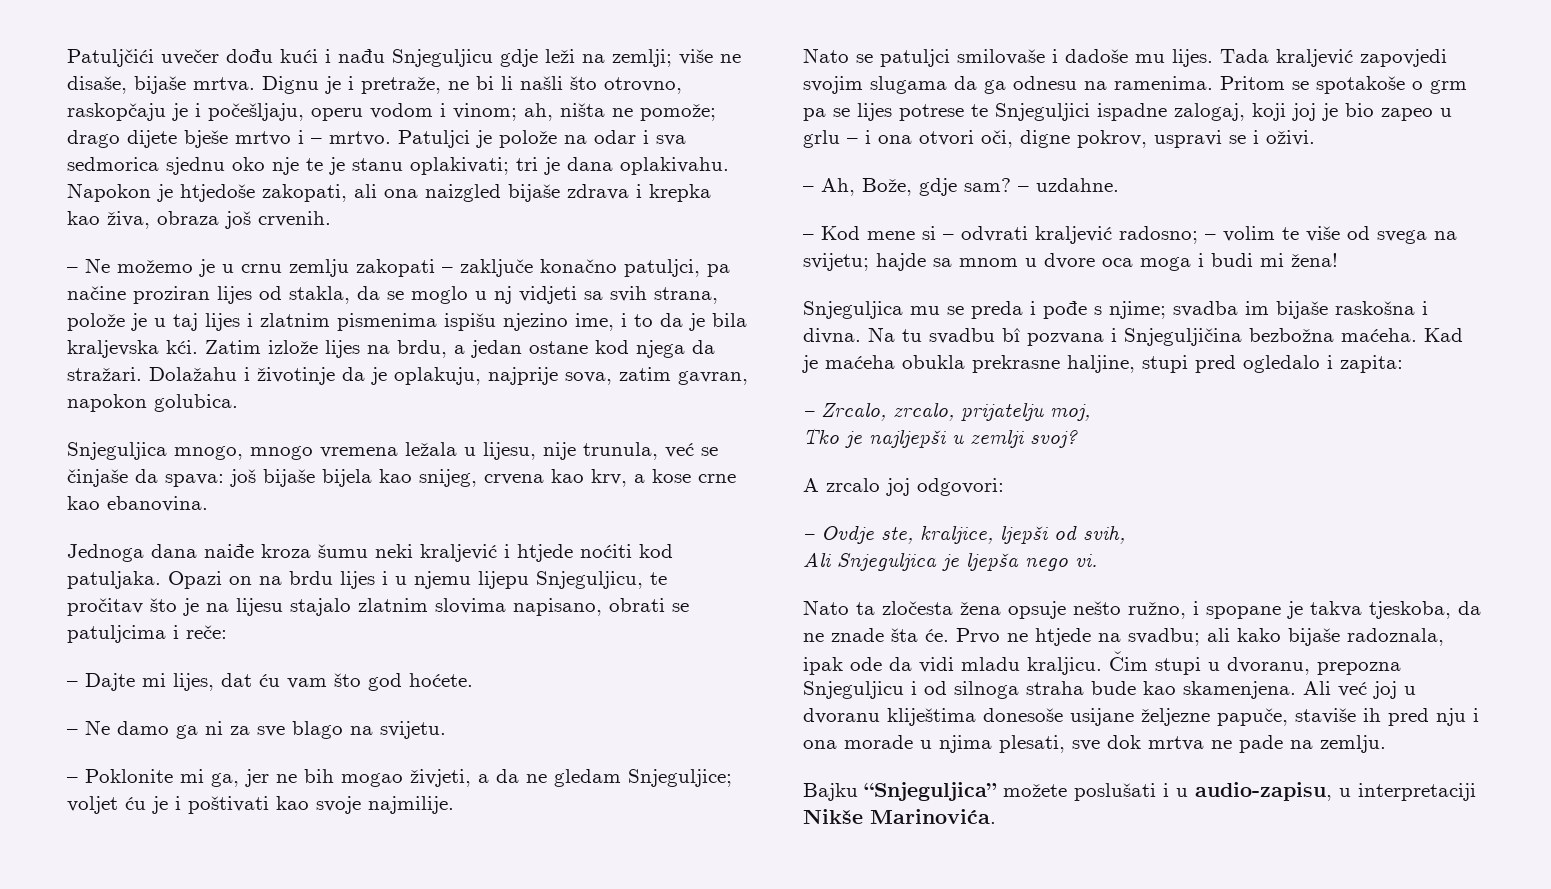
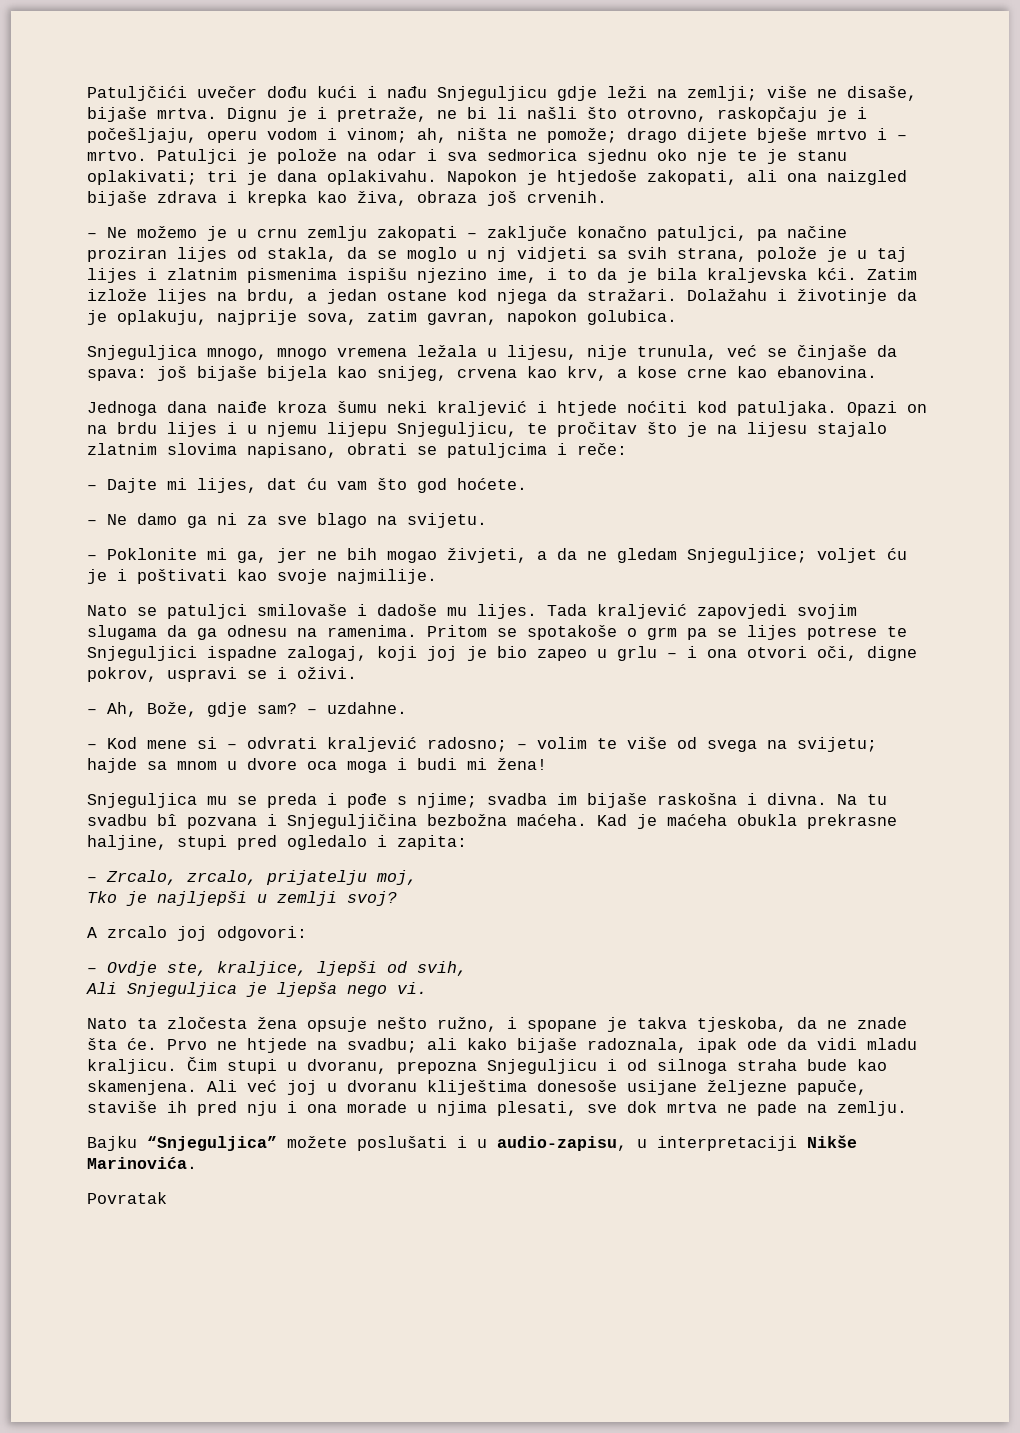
+ Povratak

